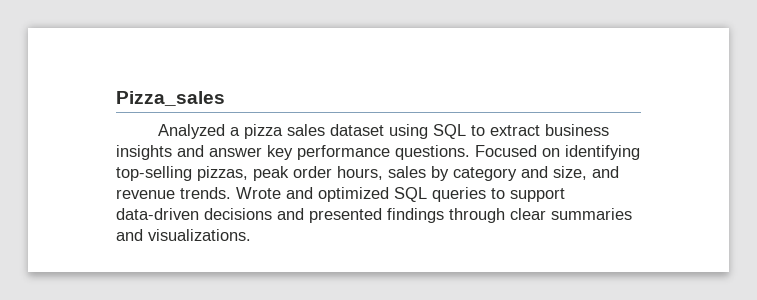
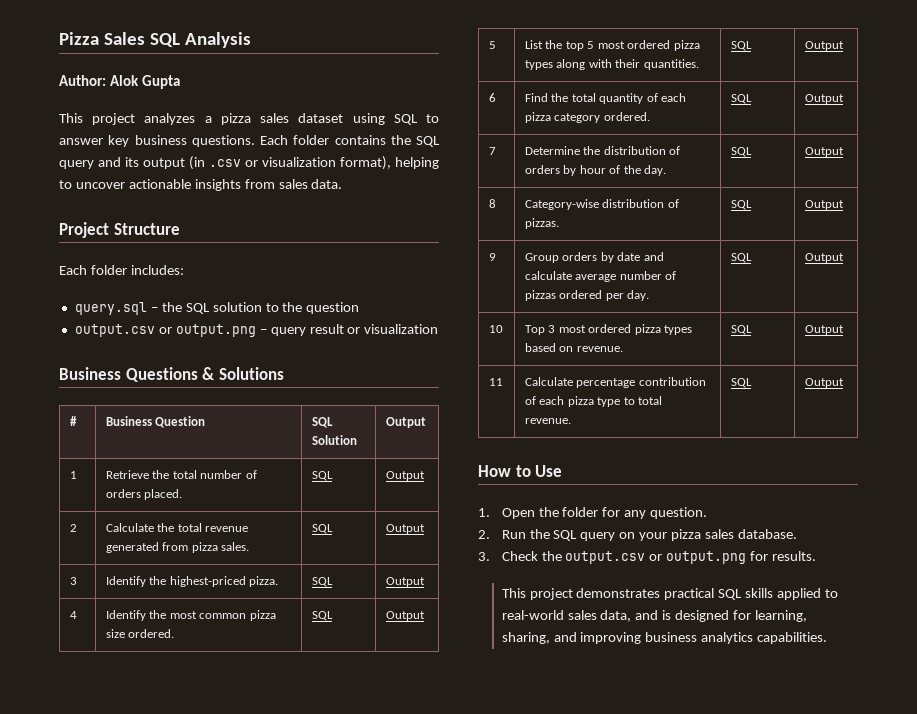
- Pizza_sales
- Analyzed a pizza sales dataset using SQL to extract business insights and answer key performance questions. Focused on identifying top-selling pizzas, peak order hours, sales by category and size, and revenue trends. Wrote and optimized SQL queries to support data-driven decisions and presented findings through clear summaries and visualizations.
+ Pizza Sales SQL Analysis
+ Author: Alok Gupta
+ This project analyzes a pizza sales dataset using SQL to answer key business questions. Each folder contains the SQL query and its output (in .csv or visualization format), helping to uncover actionable insights from sales data.
+ Project Structure
+ Each folder includes:
+ query.sql – the SQL solution to the question
+ output.csv or output.png – query result or visualization
+ Business Questions & Solutions
+ # | Business Question | SQL Solution | Output
+ 1 | Retrieve the total number of orders placed. | SQL | Output
+ 2 | Calculate the total revenue generated from pizza sales. | SQL | Output
+ 3 | Identify the highest-priced pizza. | SQL | Output
+ 4 | Identify the most common pizza size ordered. | SQL | Output
+ 5 | List the top 5 most ordered pizza types along with their quantities. | SQL | Output
+ 6 | Find the total quantity of each pizza category ordered. | SQL | Output
+ 7 | Determine the distribution of orders by hour of the day. | SQL | Output
+ 8 | Category-wise distribution of pizzas. | SQL | Output
+ 9 | Group orders by date and calculate average number of pizzas ordered per day. | SQL | Output
+ 10 | Top 3 most ordered pizza types based on revenue. | SQL | Output
+ 11 | Calculate percentage contribution of each pizza type to total revenue. | SQL | Output
+ How to Use
+ 1. Open the folder for any question.
+ 2. Run the SQL query on your pizza sales database.
+ 3. Check the output.csv or output.png for results.
+ This project demonstrates practical SQL skills applied to real-world sales data, and is designed for learning, sharing, and improving business analytics capabilities.

